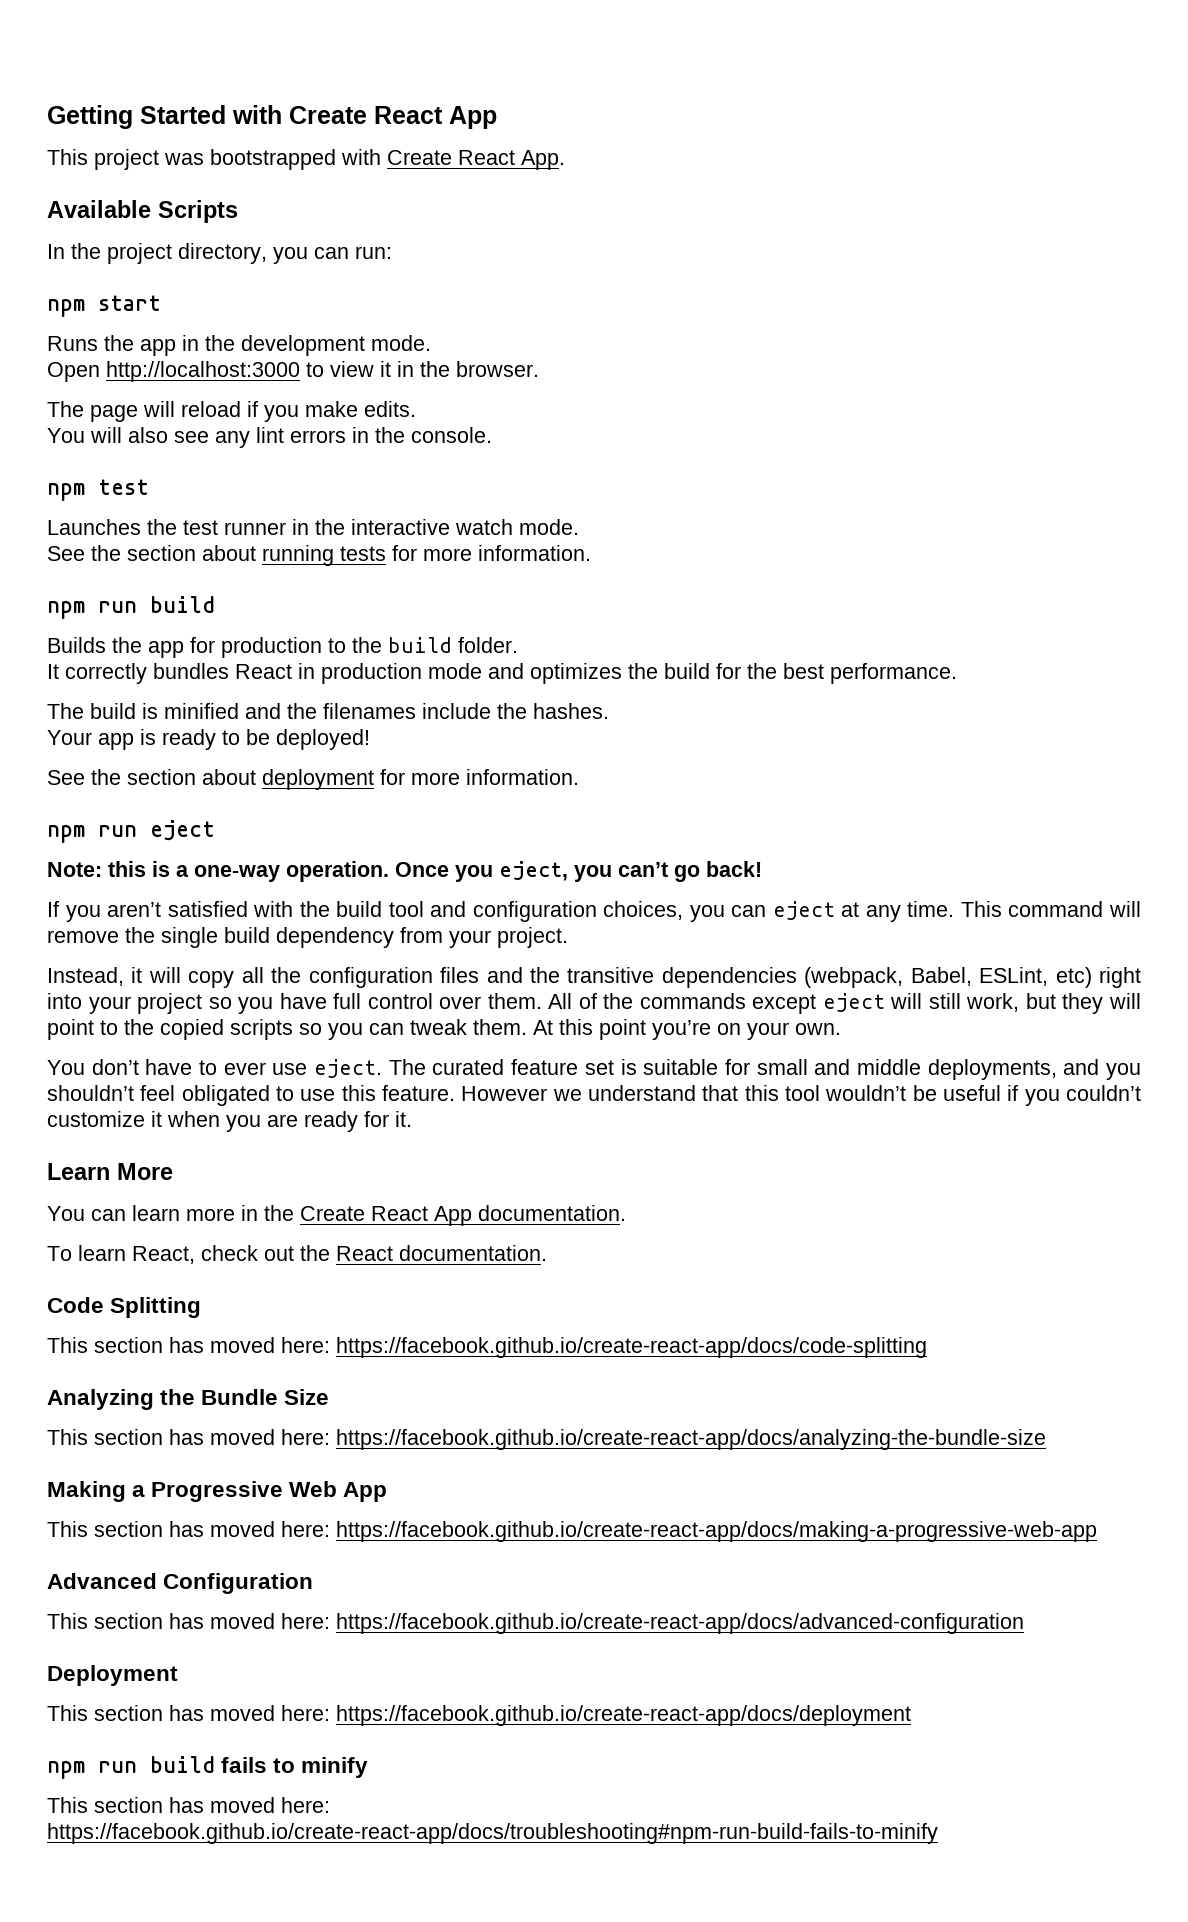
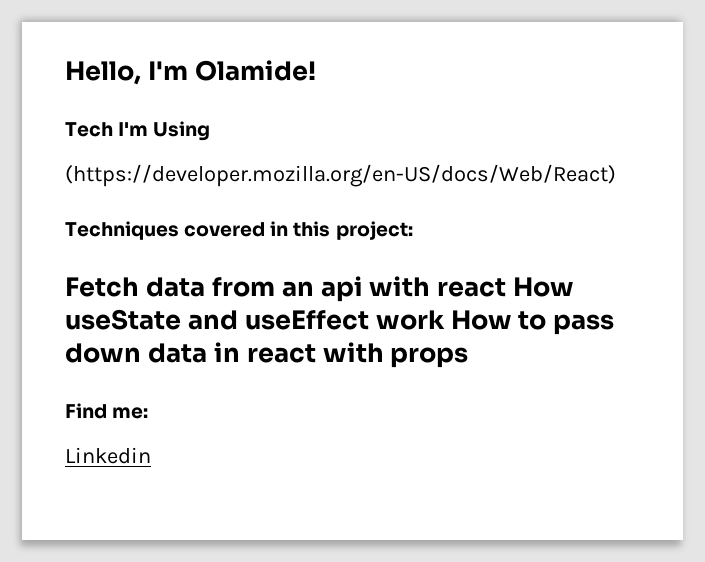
- Getting Started with Create React App
- This project was bootstrapped with Create React App.
- Available Scripts
- In the project directory, you can run:
- npm start
- Runs the app in the development mode.
- Open http://localhost:3000 to view it in the browser.
- The page will reload if you make edits.
- You will also see any lint errors in the console.
- npm test
- Launches the test runner in the interactive watch mode.
- See the section about running tests for more information.
- npm run build
- Builds the app for production to the build folder.
- It correctly bundles React in production mode and optimizes the build for the best performance.
- The build is minified and the filenames include the hashes.
- Your app is ready to be deployed!
- See the section about deployment for more information.
- npm run eject
- Note: this is a one-way operation. Once you eject, you can’t go back!
- If you aren’t satisfied with the build tool and configuration choices, you can eject at any time. This command will remove the single build dependency from your project.
- Instead, it will copy all the configuration files and the transitive dependencies (webpack, Babel, ESLint, etc) right into your project so you have full control over them. All of the commands except eject will still work, but they will point to the copied scripts so you can tweak them. At this point you’re on your own.
- You don’t have to ever use eject. The curated feature set is suitable for small and middle deployments, and you shouldn’t feel obligated to use this feature. However we understand that this tool wouldn’t be useful if you couldn’t customize it when you are ready for it.
- Learn More
- You can learn more in the Create React App documentation.
- To learn React, check out the React documentation.
- Code Splitting
- This section has moved here: https://facebook.github.io/create-react-app/docs/code-splitting
- Analyzing the Bundle Size
- This section has moved here: https://facebook.github.io/create-react-app/docs/analyzing-the-bundle-size
- Making a Progressive Web App
- This section has moved here: https://facebook.github.io/create-react-app/docs/making-a-progressive-web-app
- Advanced Configuration
- This section has moved here: https://facebook.github.io/create-react-app/docs/advanced-configuration
- Deployment
- This section has moved here: https://facebook.github.io/create-react-app/docs/deployment
- npm run build fails to minify
- This section has moved here: https://facebook.github.io/create-react-app/docs/troubleshooting#npm-run-build-fails-to-minify
+ Hello, I'm Olamide!
+ Tech I'm Using
+ (https://developer.mozilla.org/en-US/docs/Web/React)
+ Techniques covered in this project:
+ Fetch data from an api with react How useState and useEffect work How to pass down data in react with props
+ Find me:
+ Linkedin

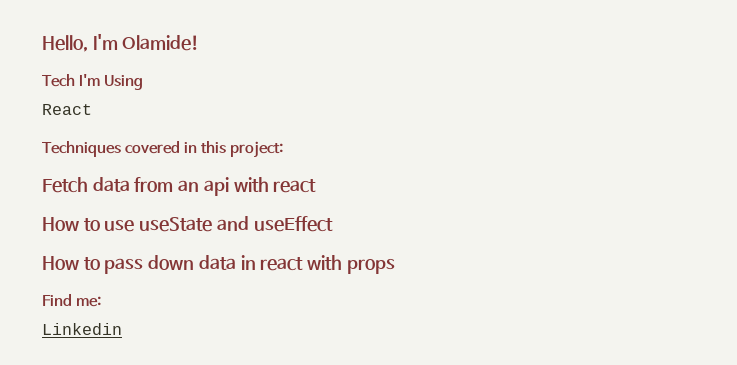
- (https://developer.mozilla.org/en-US/docs/Web/React)
+ React
- Fetch data from an api with react How useState and useEffect work How to pass down data in react with props
+ Fetch data from an api with react
+ How to use useState and useEffect
+ How to pass down data in react with props

